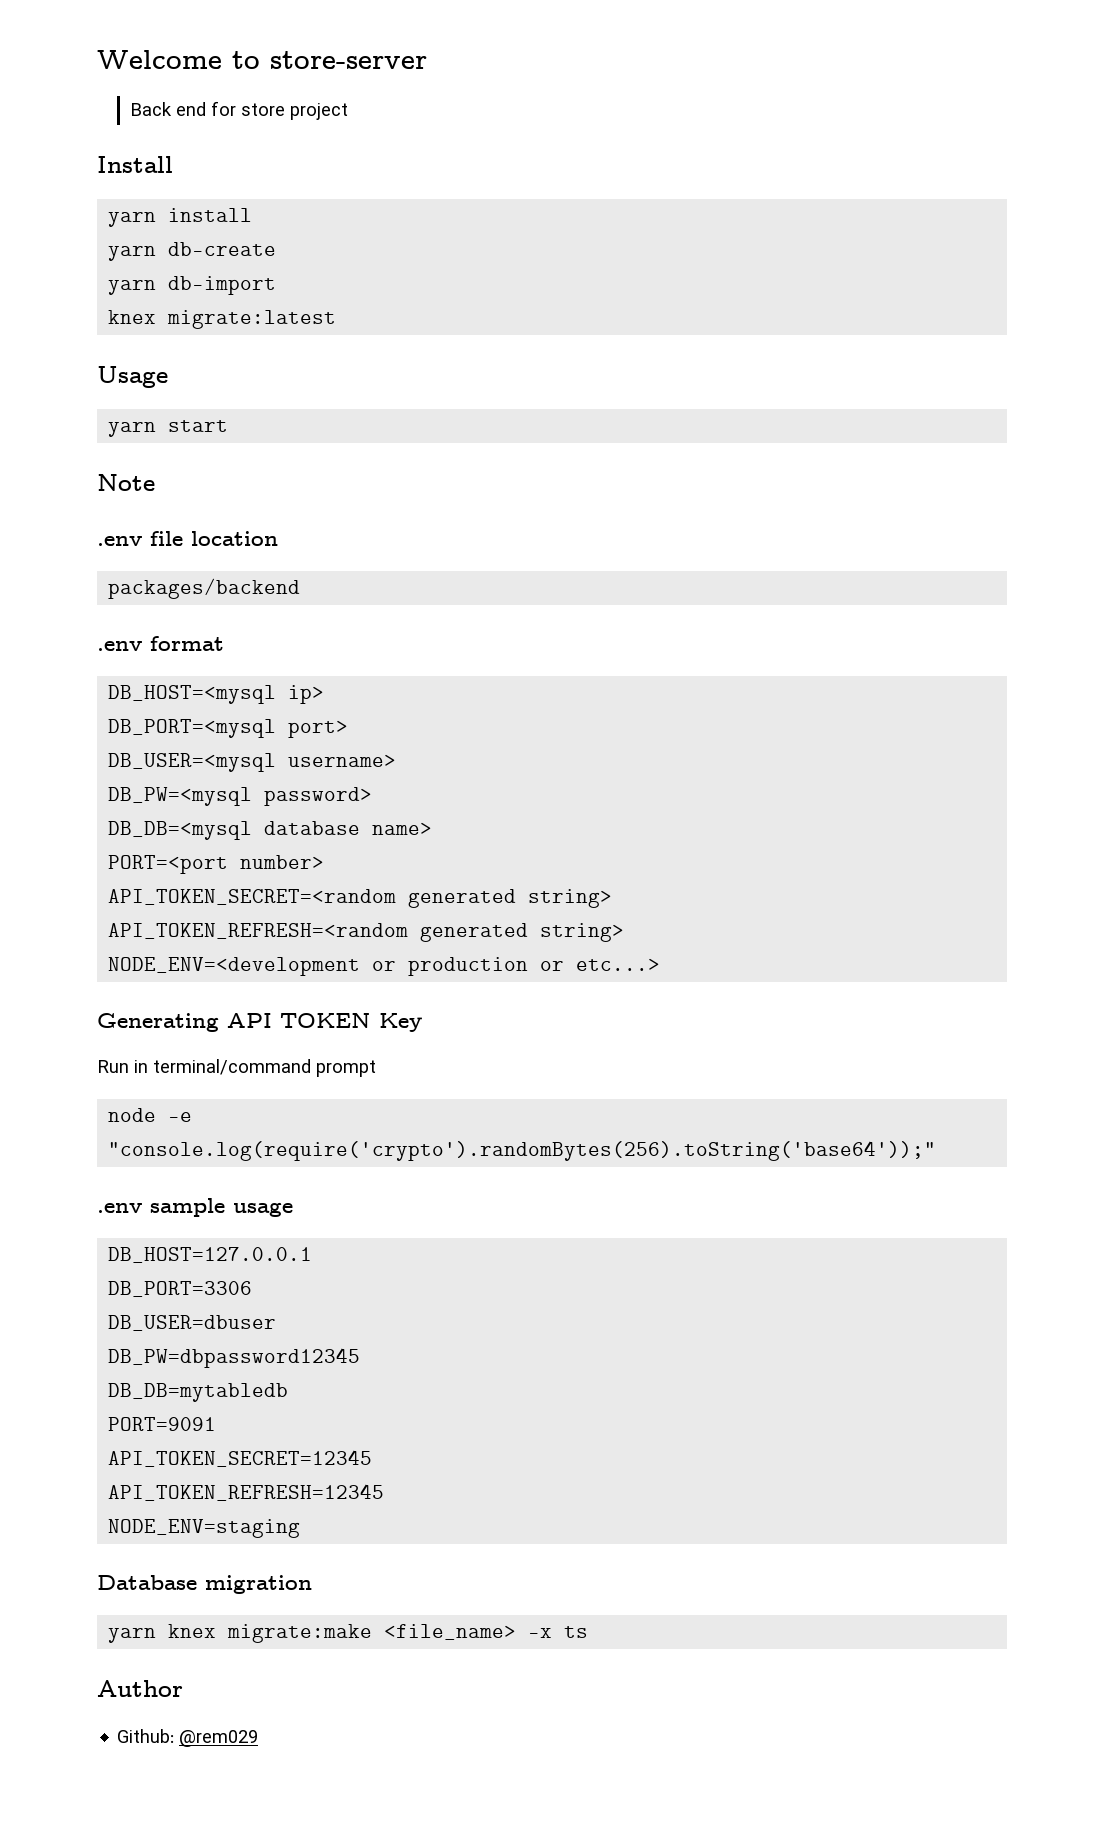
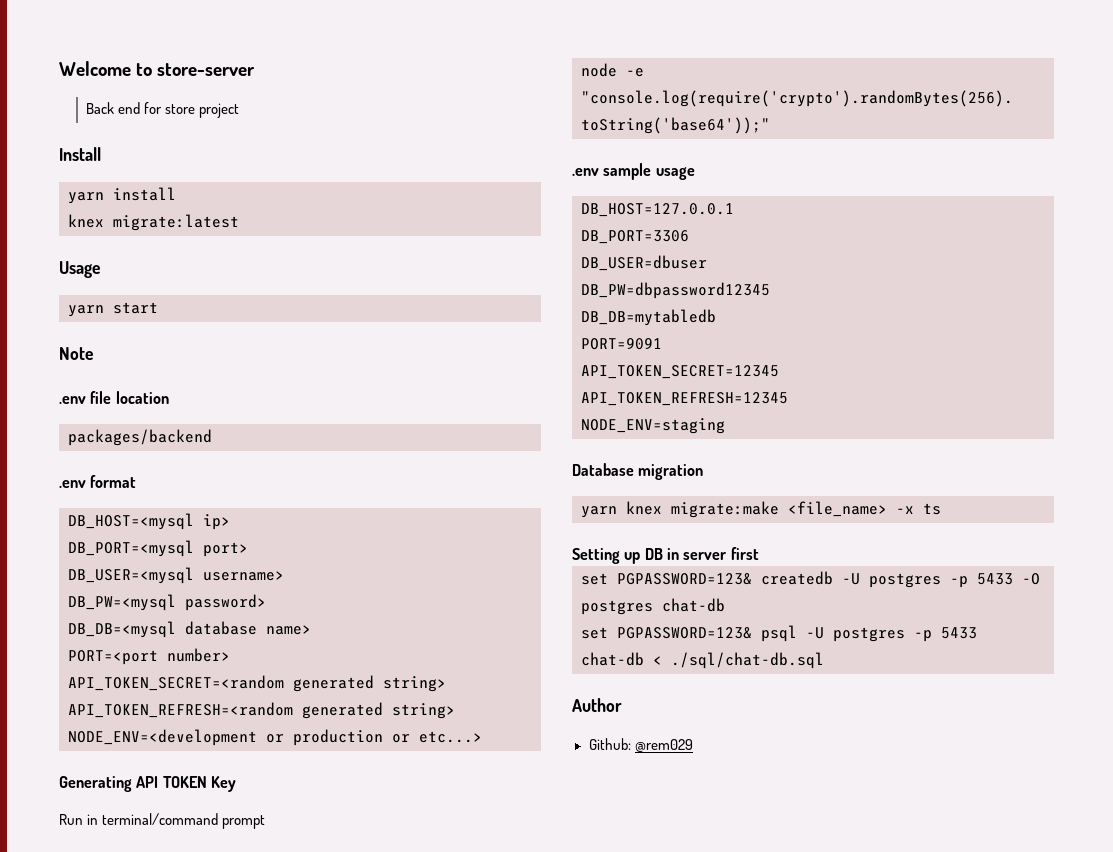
- yarn db-create
- yarn db-import
+ Setting up DB in server first
+ set PGPASSWORD=123& createdb -U postgres -p 5433 -O postgres chat-db
+ set PGPASSWORD=123& psql -U postgres -p 5433 chat-db < ./sql/chat-db.sql

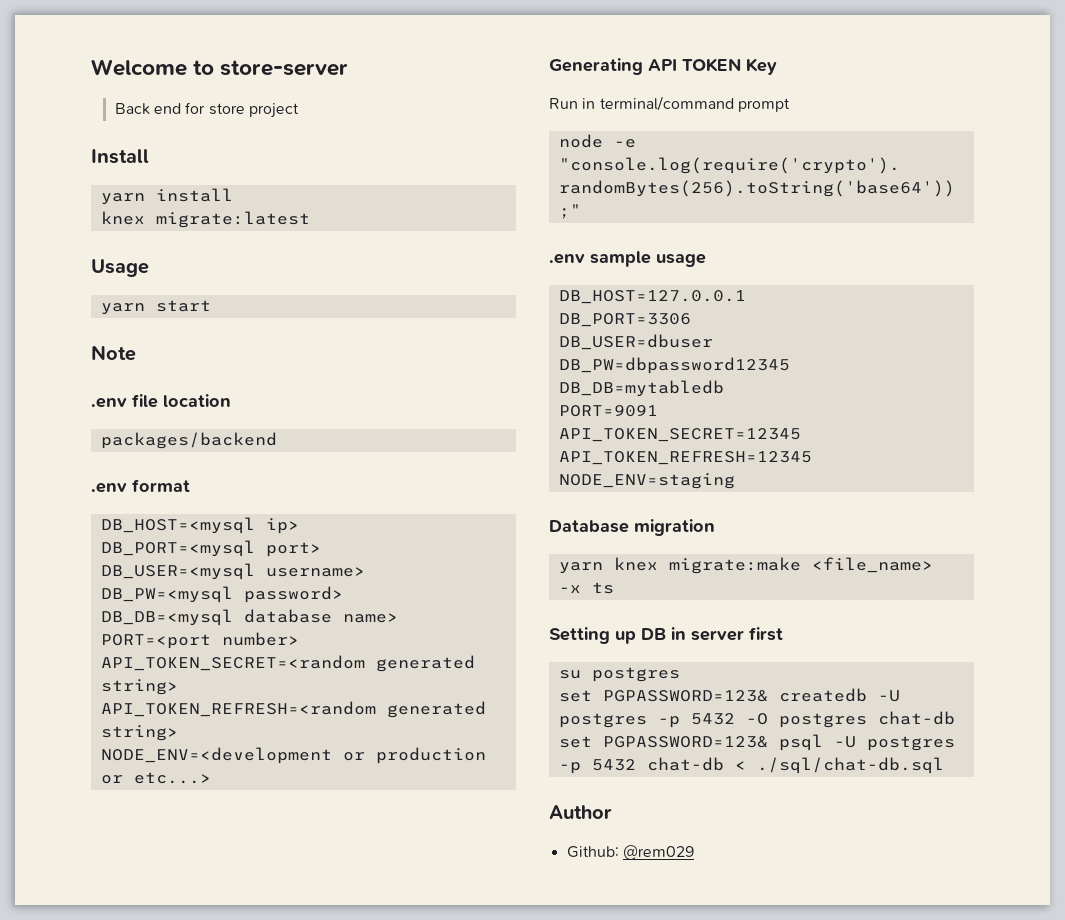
+ su postgres
- set PGPASSWORD=123& createdb -U postgres -p 5433 -O postgres chat-db
+ set PGPASSWORD=123& createdb -U postgres -p 5432 -O postgres chat-db
- set PGPASSWORD=123& psql -U postgres -p 5433 chat-db < ./sql/chat-db.sql
+ set PGPASSWORD=123& psql -U postgres -p 5432 chat-db < ./sql/chat-db.sql

